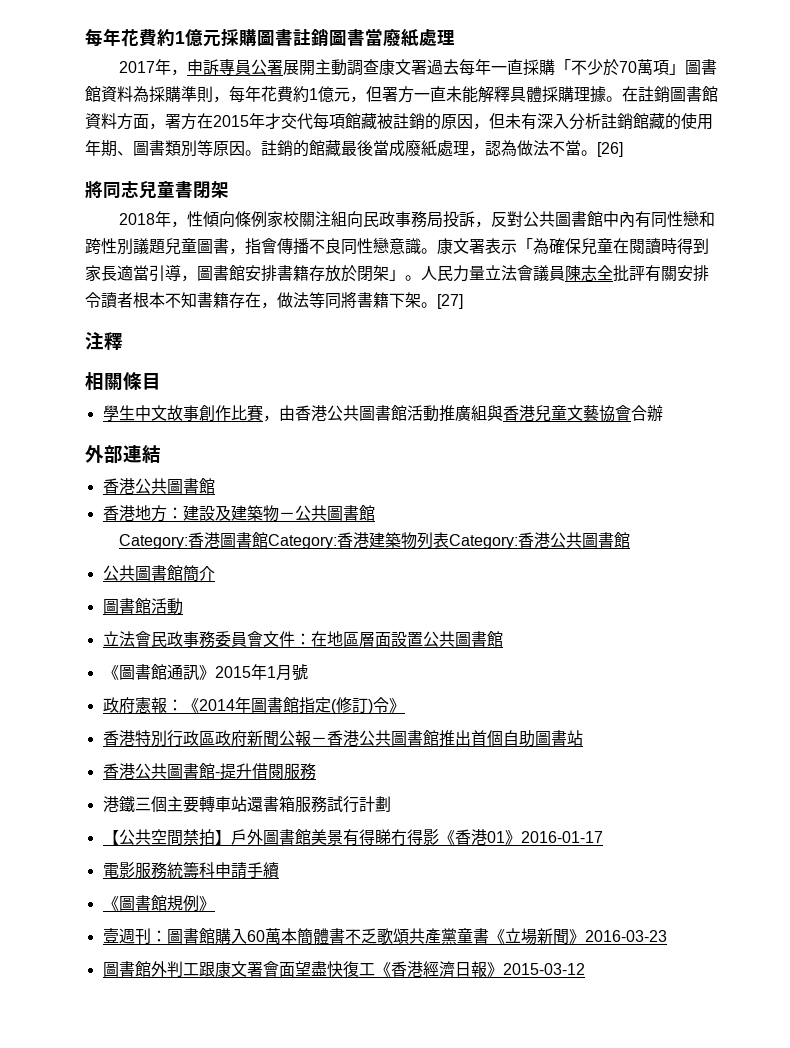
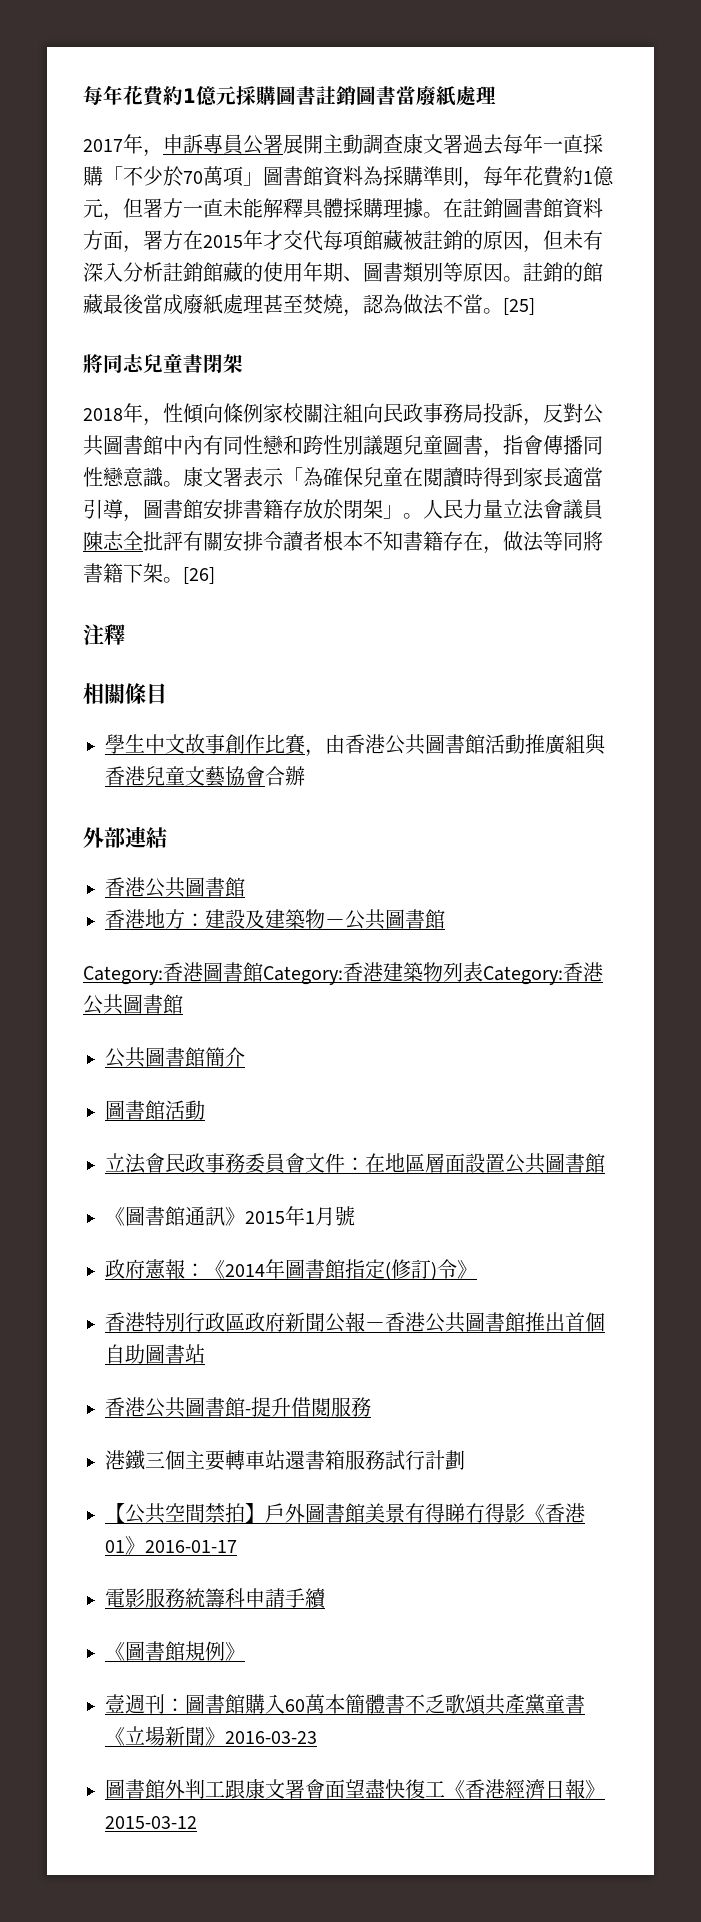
- 註銷的館藏最後當成廢紙處理，認為做法不當。
+ 註銷的館藏最後當成廢紙處理甚至焚燒，認為做法不當。
- [26]
+ [25]
- 2018年，性傾向條例家校關注組向民政事務局投訴，反對公共圖書館中內有同性戀和跨性別議題兒童圖書，指會傳播不良同性戀意識。
+ 2018年，性傾向條例家校關注組向民政事務局投訴，反對公共圖書館中內有同性戀和跨性別議題兒童圖書，指會傳播同性戀意識。
- [27]
+ [26]

